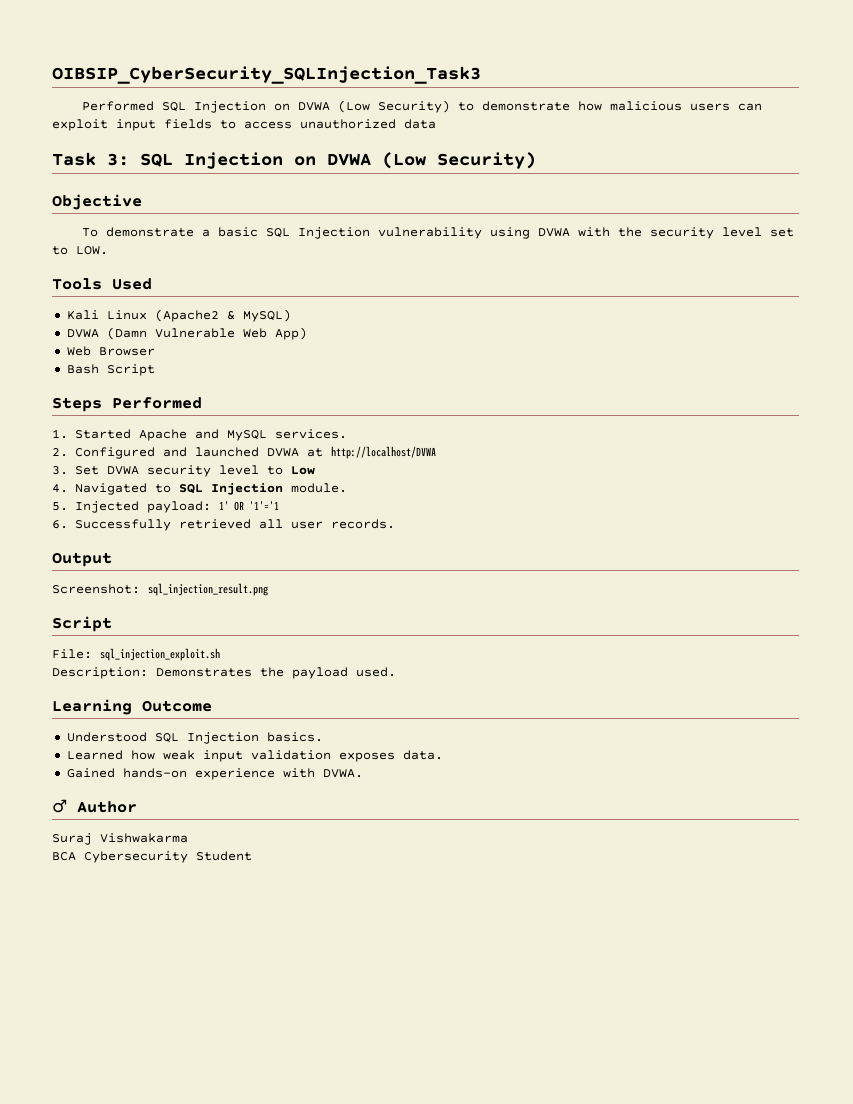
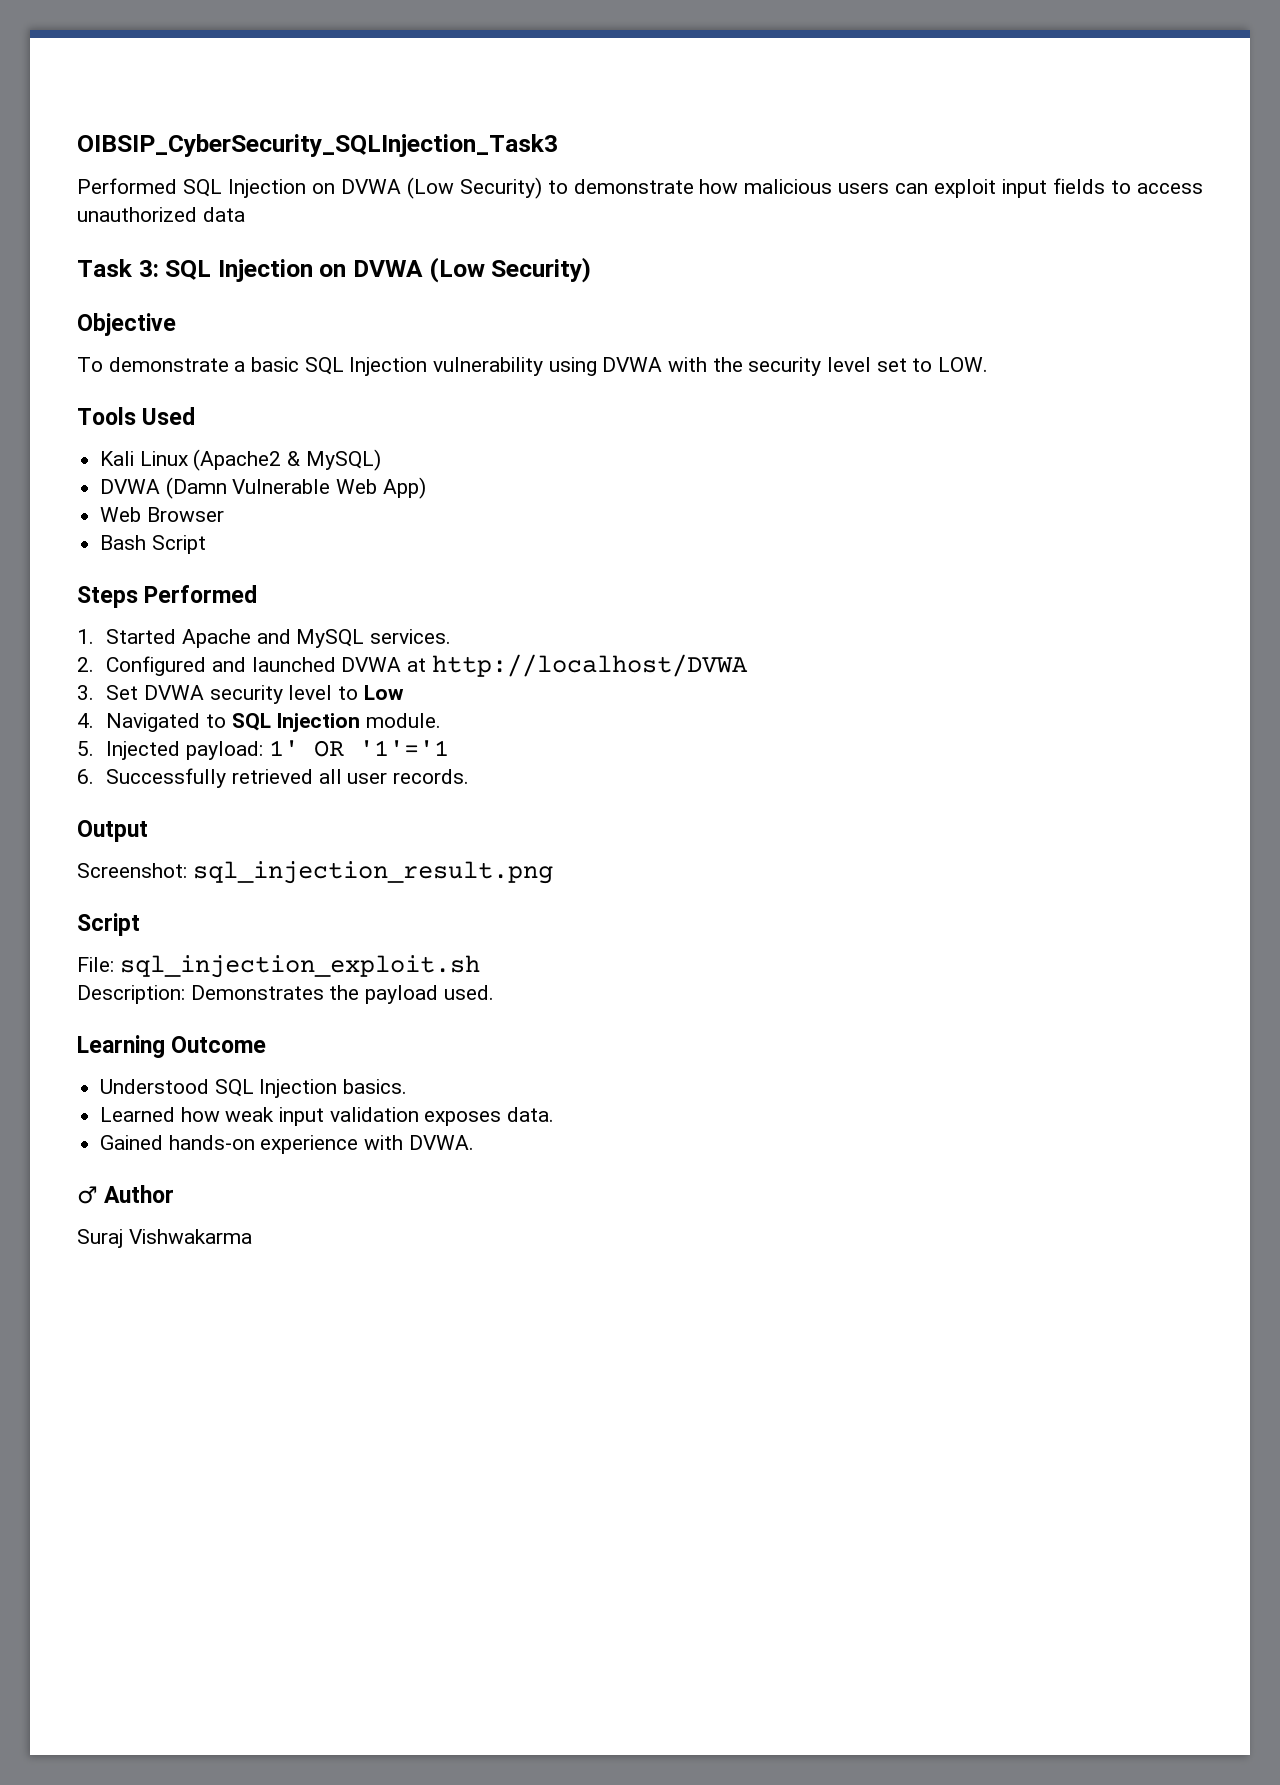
- BCA Cybersecurity Student

